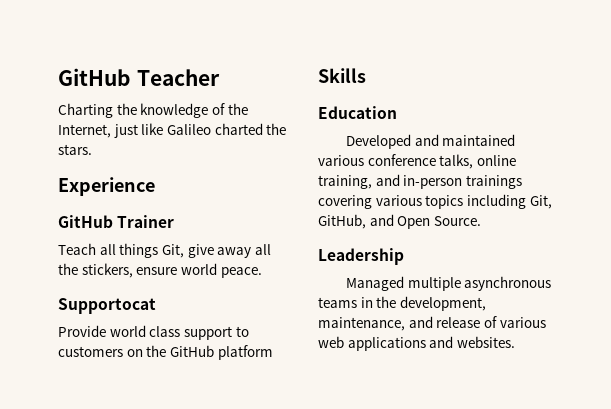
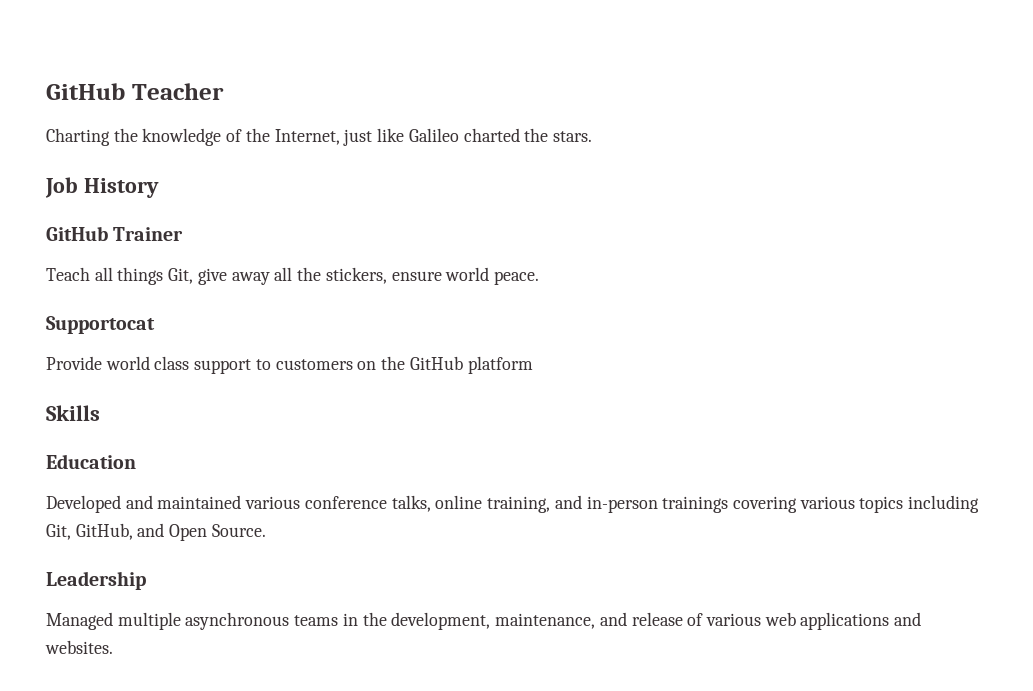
- Experience
+ Job History

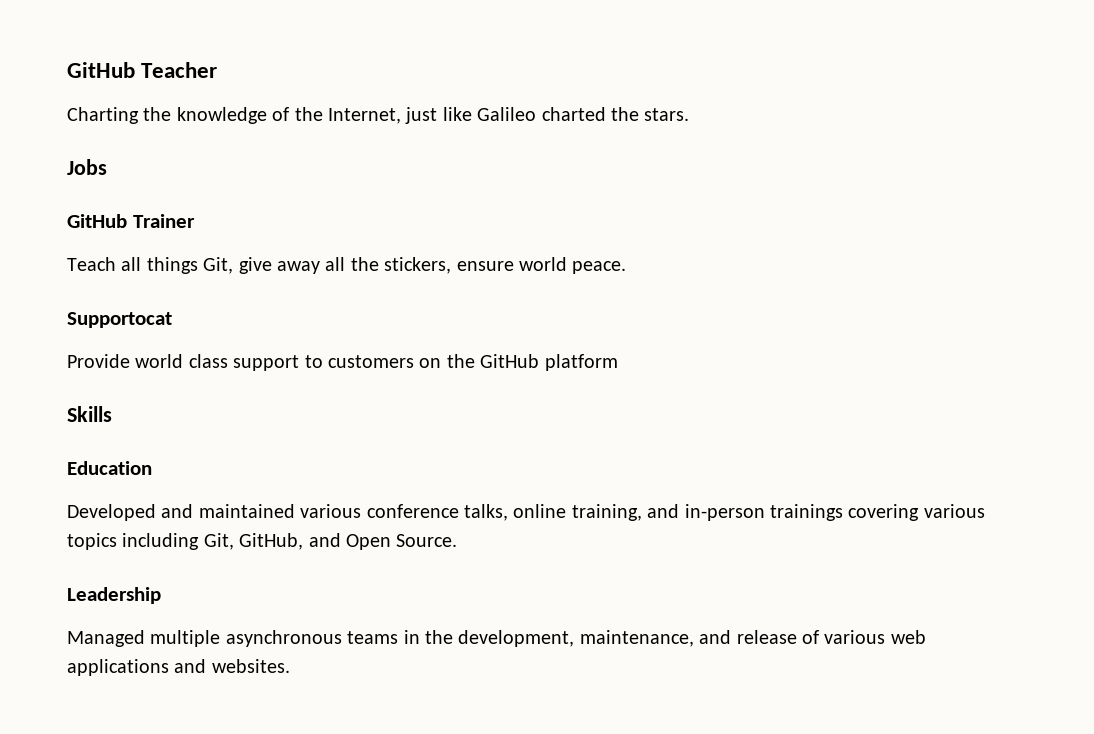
- Job History
+ Jobs

